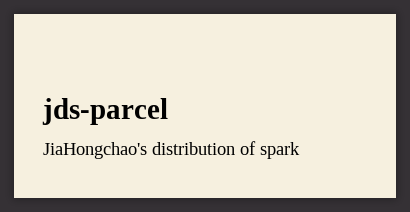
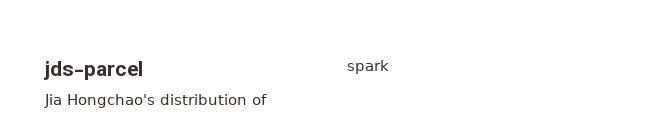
- JiaHongchao's distribution of spark
+ Jia Hongchao's distribution of spark

